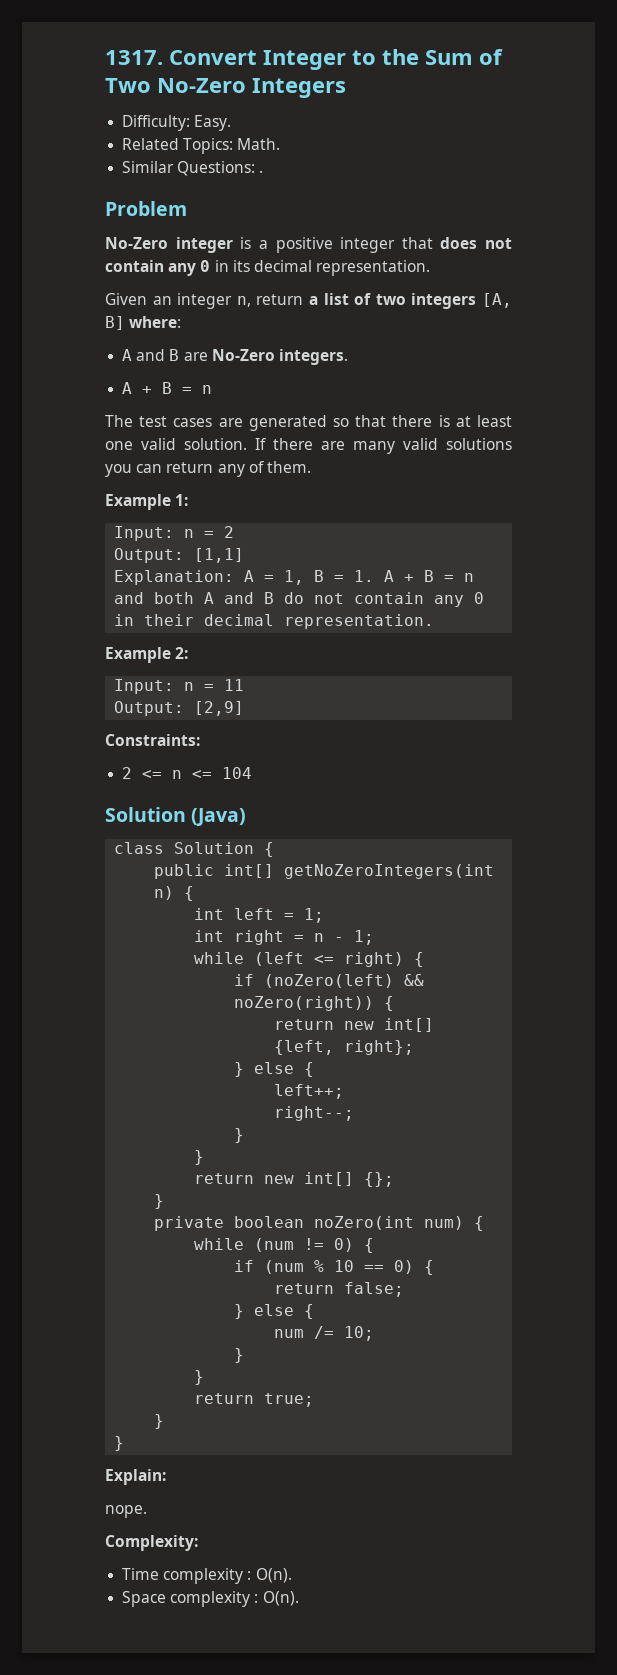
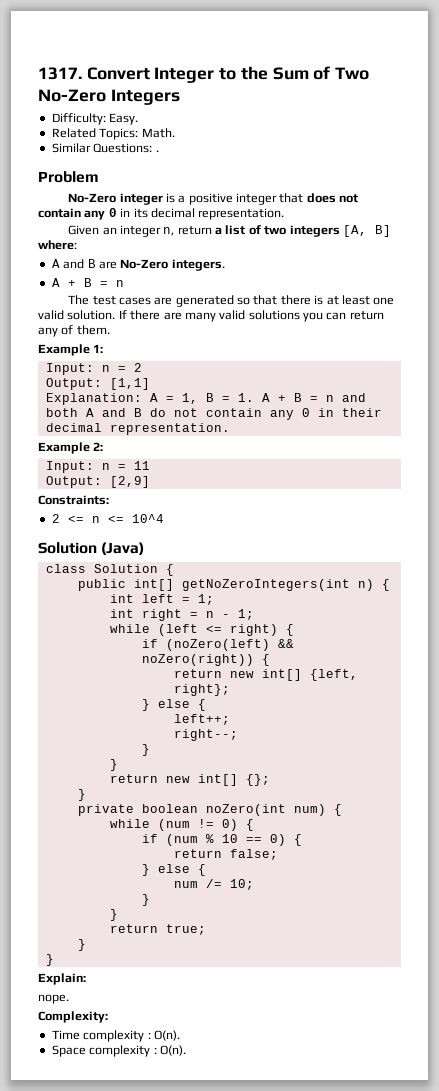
- 2 <= n <= 104
+ 2 <= n <= 10^4

